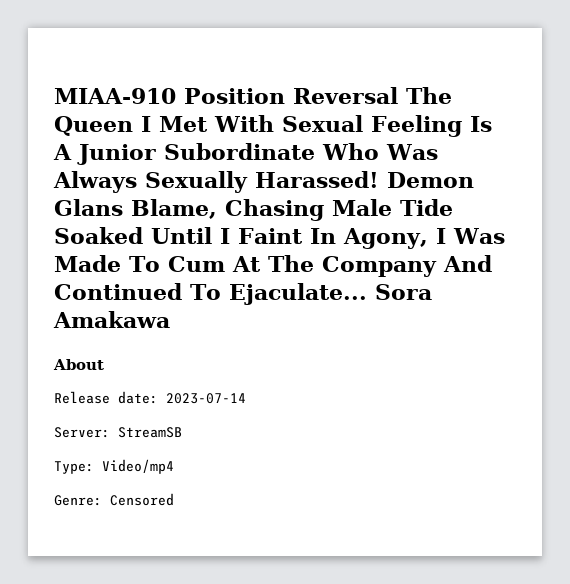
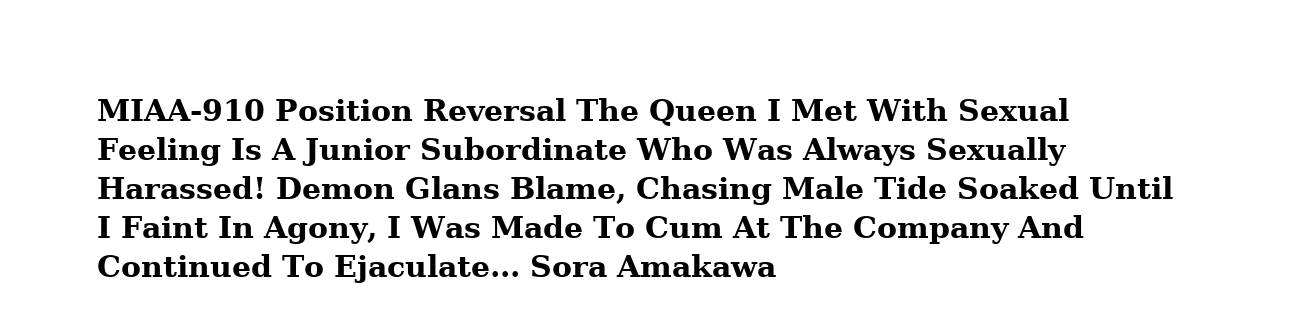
- About
- Release date: 2023-07-14
- Server: StreamSB
- Type: Video/mp4
- Genre: Censored

